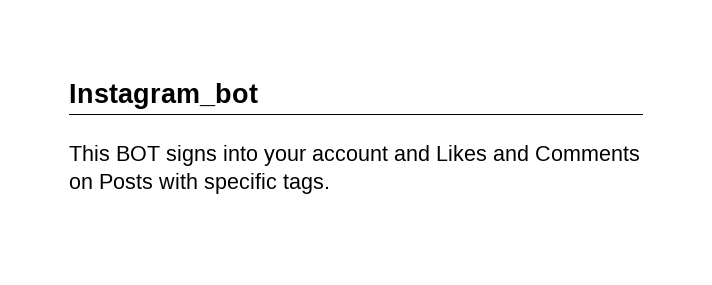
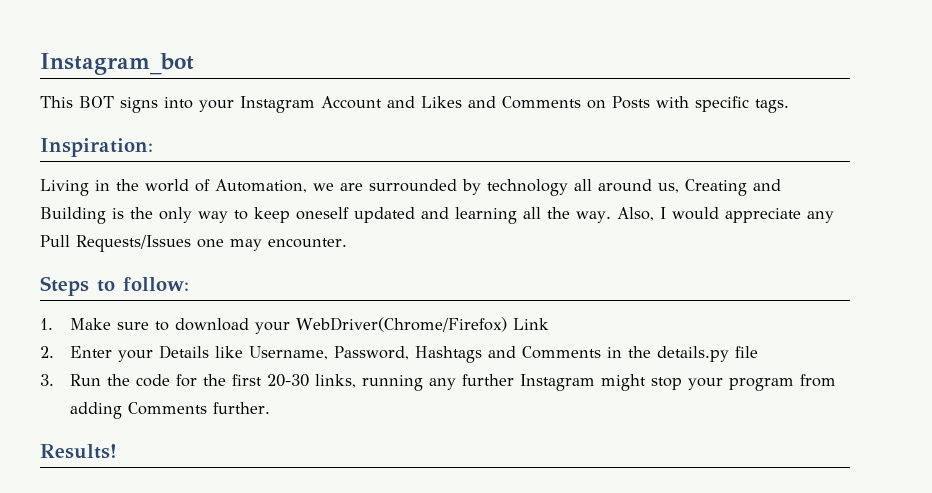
- This BOT signs into your account and Likes and Comments on Posts with specific tags.
+ This BOT signs into your Instagram Account and Likes and Comments on Posts with specific tags.
+ Inspiration:
+ Living in the world of Automation, we are surrounded by technology all around us, Creating and Building is the only way to keep oneself updated and learning all the way. Also, I would appreciate any Pull Requests/Issues one may encounter.
+ Steps to follow:
+ 1. Make sure to download your WebDriver(Chrome/Firefox) Link
+ 2. Enter your Details like Username, Password, Hashtags and Comments in the details.py file
+ 3. Run the code for the first 20-30 links, running any further Instagram might stop your program from adding Comments further.
+ Results!

